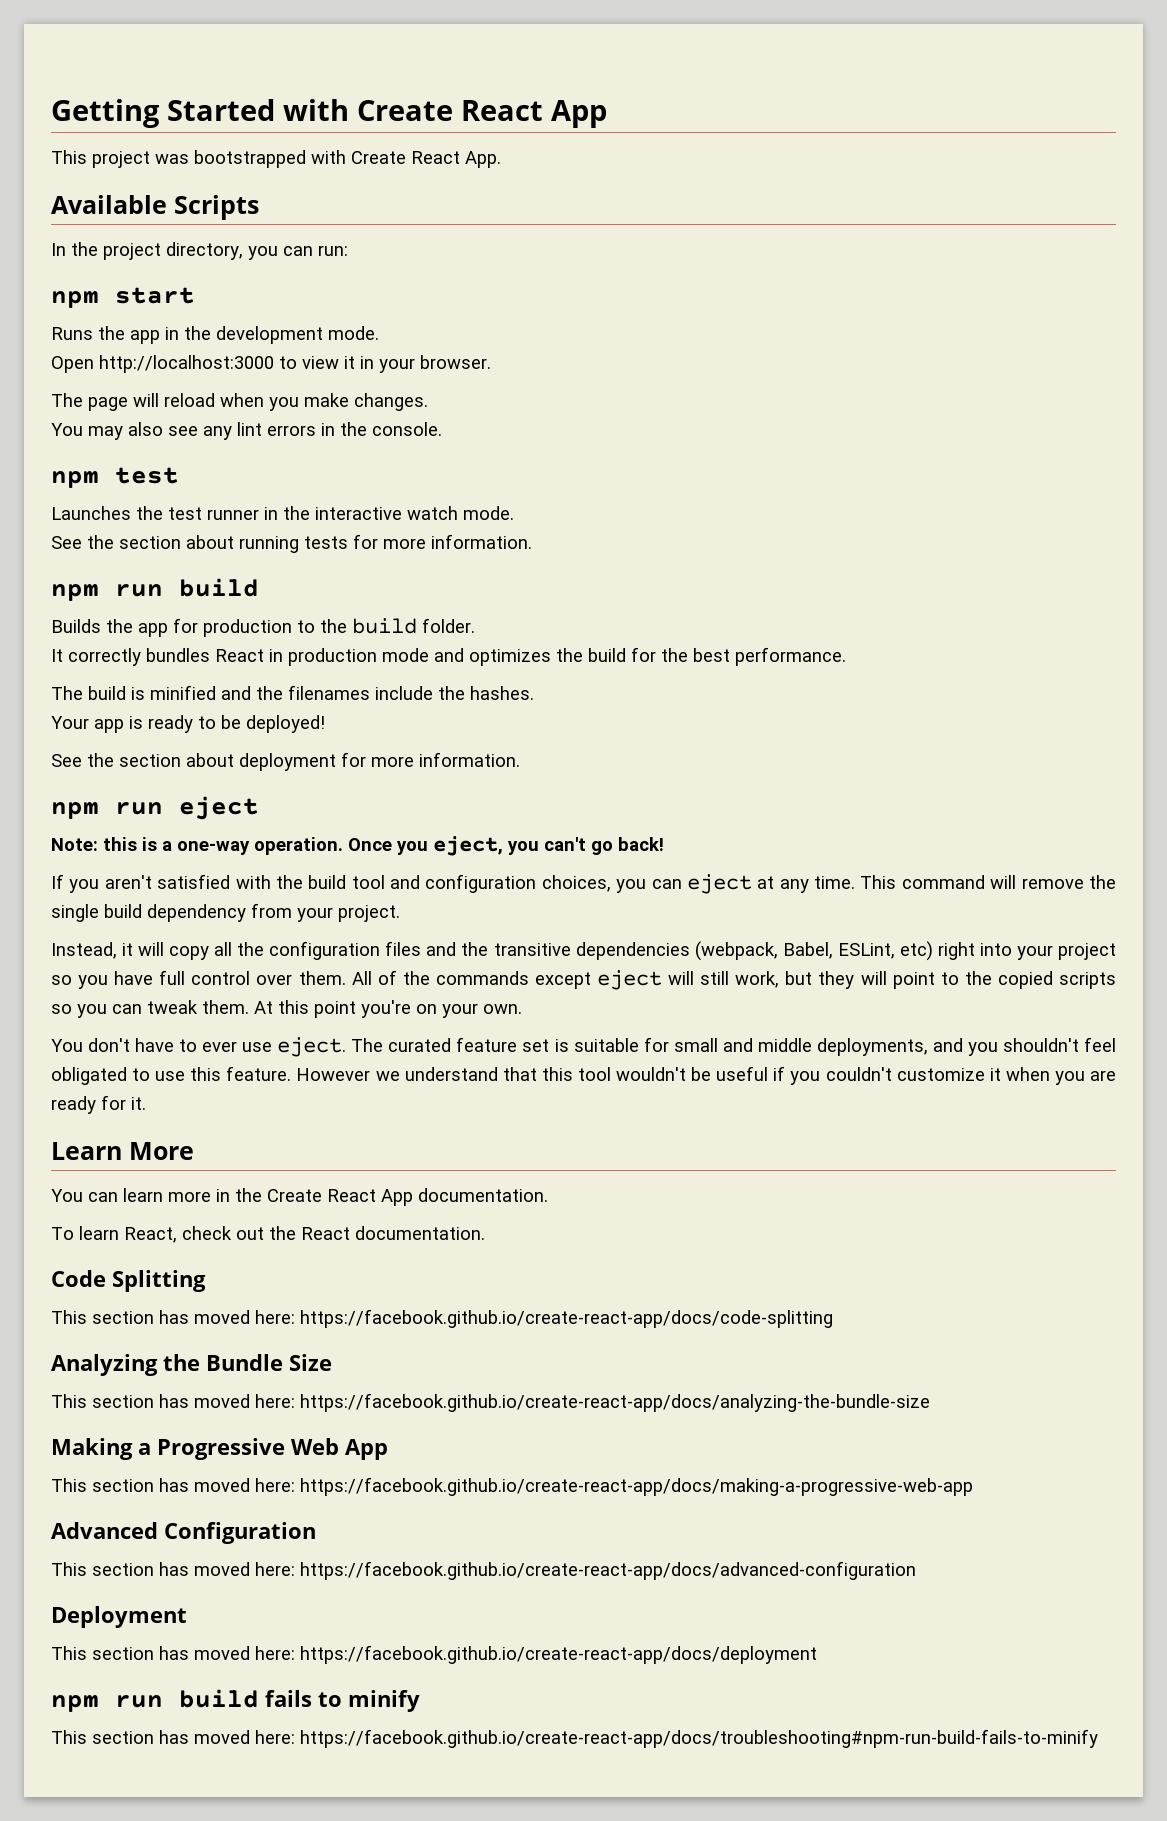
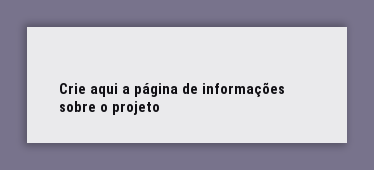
- Getting Started with Create React App
- This project was bootstrapped with Create React App.
- Available Scripts
- In the project directory, you can run:
- npm start
- Runs the app in the development mode.
- Open http://localhost:3000 to view it in your browser.
- The page will reload when you make changes.
- You may also see any lint errors in the console.
- npm test
- Launches the test runner in the interactive watch mode.
- See the section about running tests for more information.
- npm run build
- Builds the app for production to the build folder.
- It correctly bundles React in production mode and optimizes the build for the best performance.
- The build is minified and the filenames include the hashes.
- Your app is ready to be deployed!
- See the section about deployment for more information.
- npm run eject
- Note: this is a one-way operation. Once you eject, you can't go back!
- If you aren't satisfied with the build tool and configuration choices, you can eject at any time. This command will remove the single build dependency from your project.
- Instead, it will copy all the configuration files and the transitive dependencies (webpack, Babel, ESLint, etc) right into your project so you have full control over them. All of the commands except eject will still work, but they will point to the copied scripts so you can tweak them. At this point you're on your own.
- You don't have to ever use eject. The curated feature set is suitable for small and middle deployments, and you shouldn't feel obligated to use this feature. However we understand that this tool wouldn't be useful if you couldn't customize it when you are ready for it.
- Learn More
- You can learn more in the Create React App documentation.
- To learn React, check out the React documentation.
- Code Splitting
- This section has moved here: https://facebook.github.io/create-react-app/docs/code-splitting
- Analyzing the Bundle Size
- This section has moved here: https://facebook.github.io/create-react-app/docs/analyzing-the-bundle-size
- Making a Progressive Web App
- This section has moved here: https://facebook.github.io/create-react-app/docs/making-a-progressive-web-app
- Advanced Configuration
- This section has moved here: https://facebook.github.io/create-react-app/docs/advanced-configuration
- Deployment
- This section has moved here: https://facebook.github.io/create-react-app/docs/deployment
- npm run build fails to minify
- This section has moved here: https://facebook.github.io/create-react-app/docs/troubleshooting#npm-run-build-fails-to-minify
+ Crie aqui a página de informações sobre o projeto

